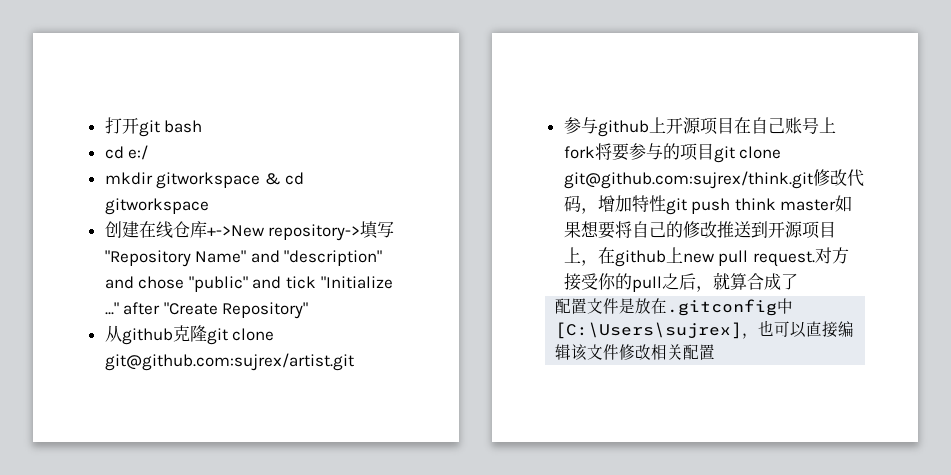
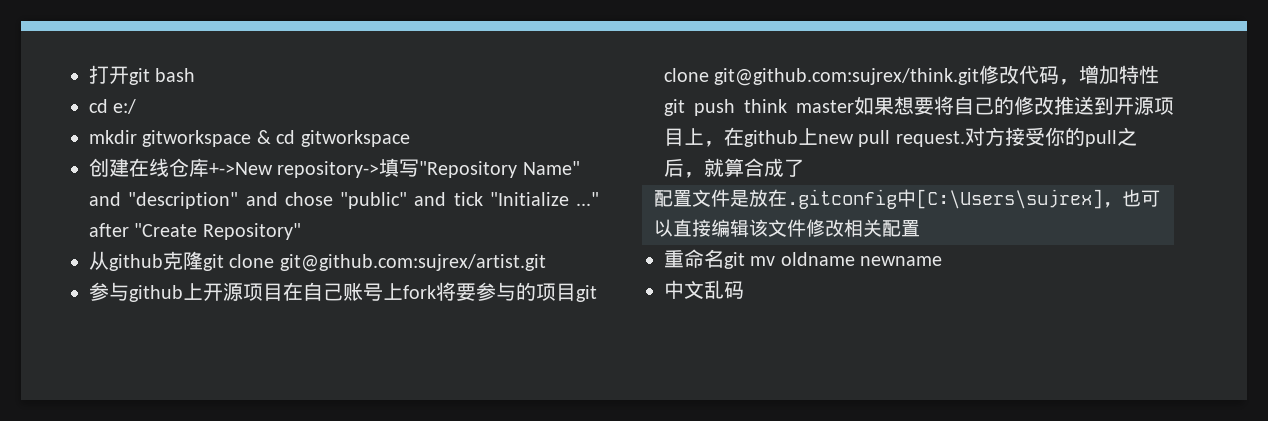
+ 重命名git mv oldname newname
+ 中文乱码

